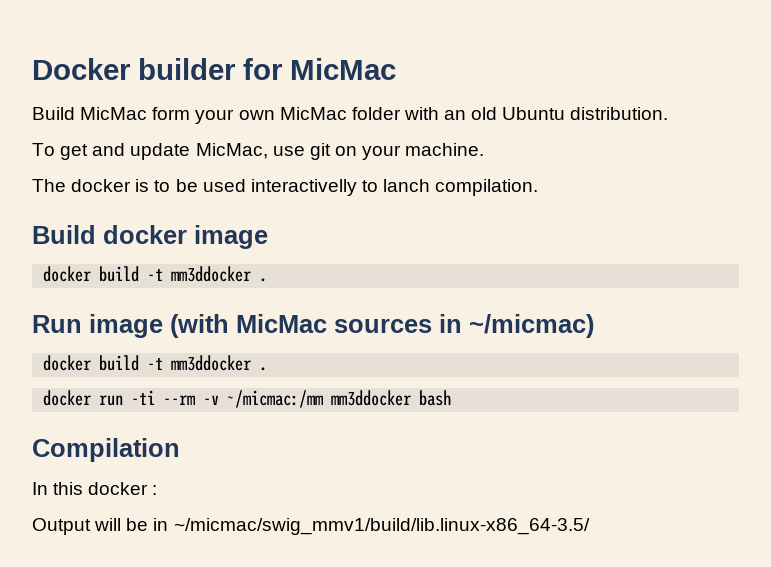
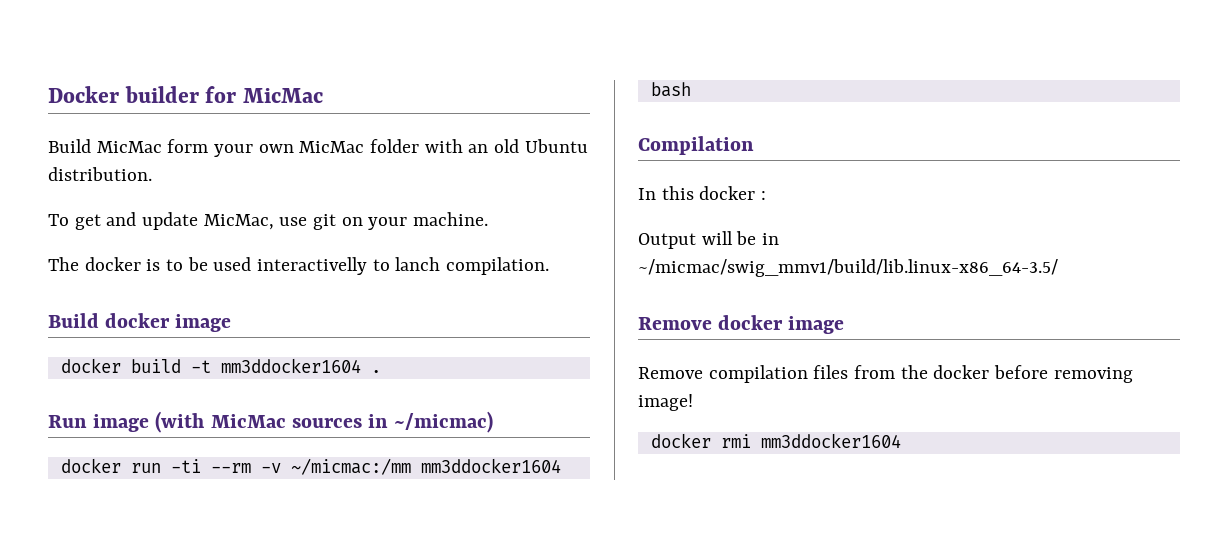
  Build docker image
- docker build -t mm3ddocker .
+ docker build -t mm3ddocker1604 .
  Run image (with MicMac sources in ~/micmac)
- docker build -t mm3ddocker .
- docker run -ti --rm -v ~/micmac:/mm mm3ddocker bash
+ docker run -ti --rm -v ~/micmac:/mm mm3ddocker1604 bash
+ Remove docker image
+ Remove compilation files from the docker before removing image!
+ docker rmi mm3ddocker1604

